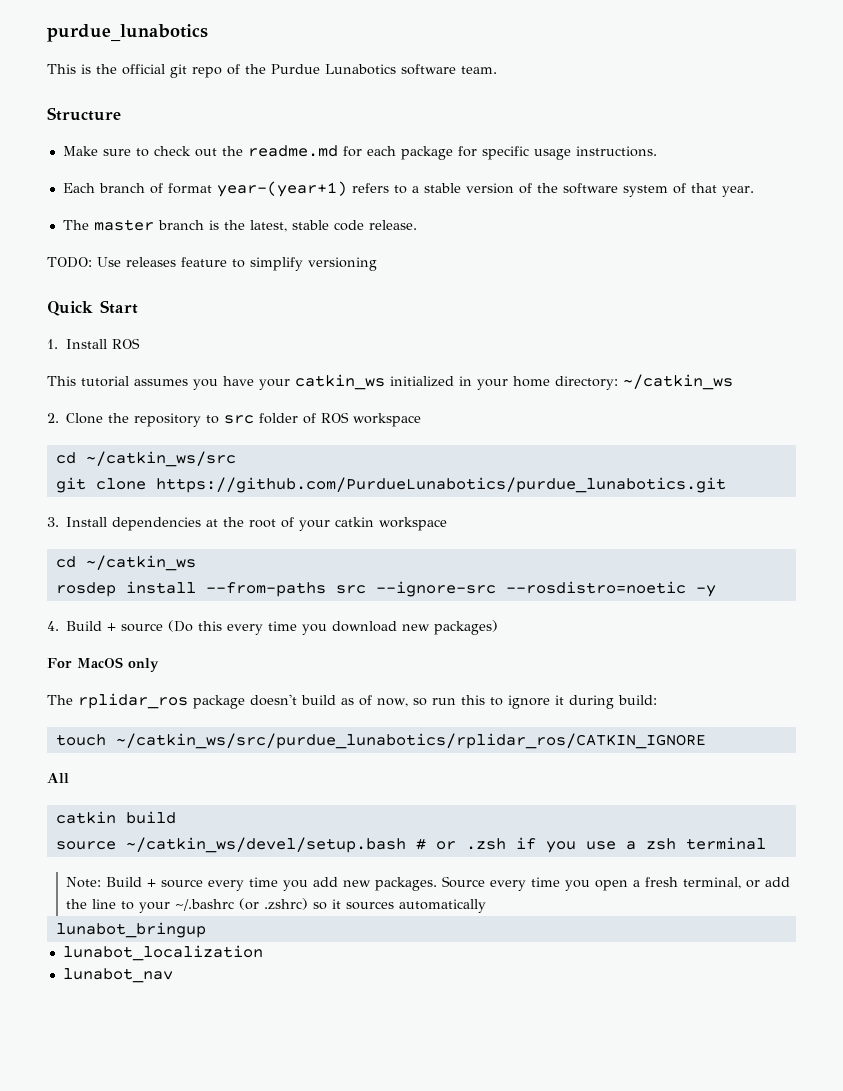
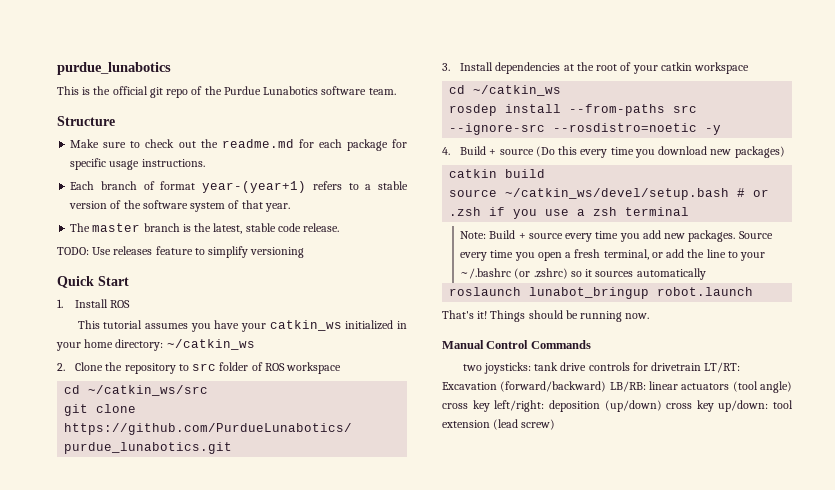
- For MacOS only
- The rplidar_ros package doesn't build as of now, so run this to ignore it during build:
- touch ~/catkin_ws/src/purdue_lunabotics/rplidar_ros/CATKIN_IGNORE
- All
- lunabot_bringup
- lunabot_localization
- lunabot_nav
+ roslaunch lunabot_bringup robot.launch
+ That's it! Things should be running now.
+ Manual Control Commands
+ two joysticks: tank drive controls for drivetrain LT/RT: Excavation (forward/backward) LB/RB: linear actuators (tool angle) cross key left/right: deposition (up/down) cross key up/down: tool extension (lead screw)

